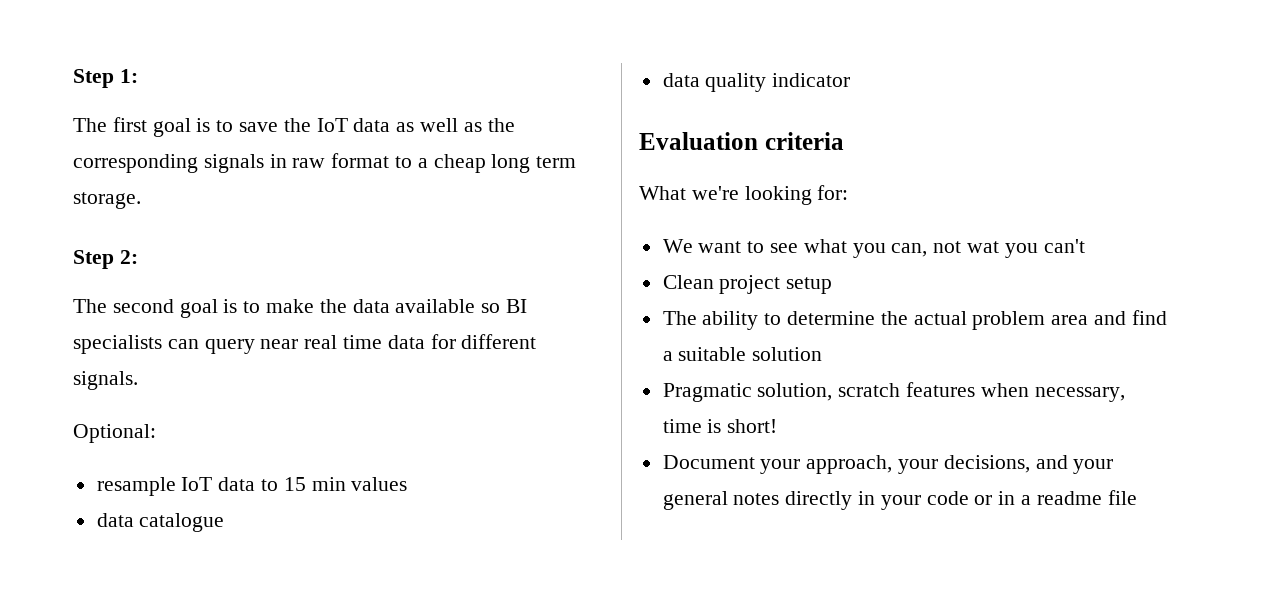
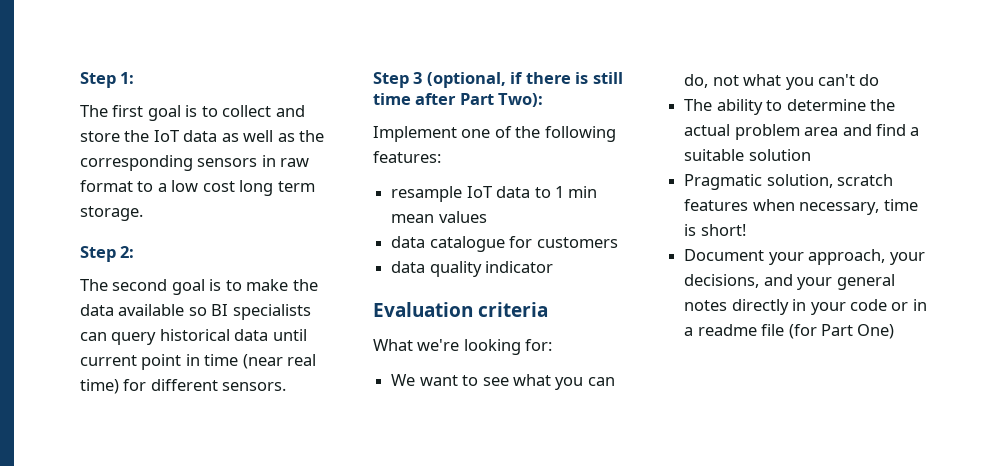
- The first goal is to save the IoT data as well as the corresponding signals in raw format to a cheap long term storage.
+ The first goal is to collect and store the IoT data as well as the corresponding sensors in raw format to a low cost long term storage.
- The second goal is to make the data available so BI specialists can query near real time data for different signals.
- Optional:
+ The second goal is to make the data available so BI specialists can query historical data until current point in time (near real time) for different sensors.
+ Step 3 (optional, if there is still time after Part Two):
+ Implement one of the following features:
- resample IoT data to 15 min values
+ resample IoT data to 1 min mean values
- data catalogue
+ data catalogue for customers
- We want to see what you can, not wat you can't
- Clean project setup
+ We want to see what you can do, not what you can't do
- Document your approach, your decisions, and your general notes directly in your code or in a readme file
+ Document your approach, your decisions, and your general notes directly in your code or in a readme file (for Part One)

